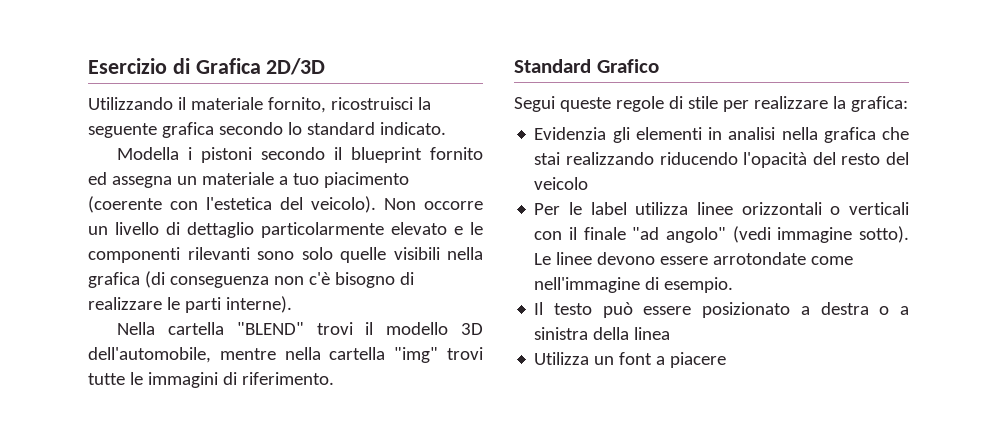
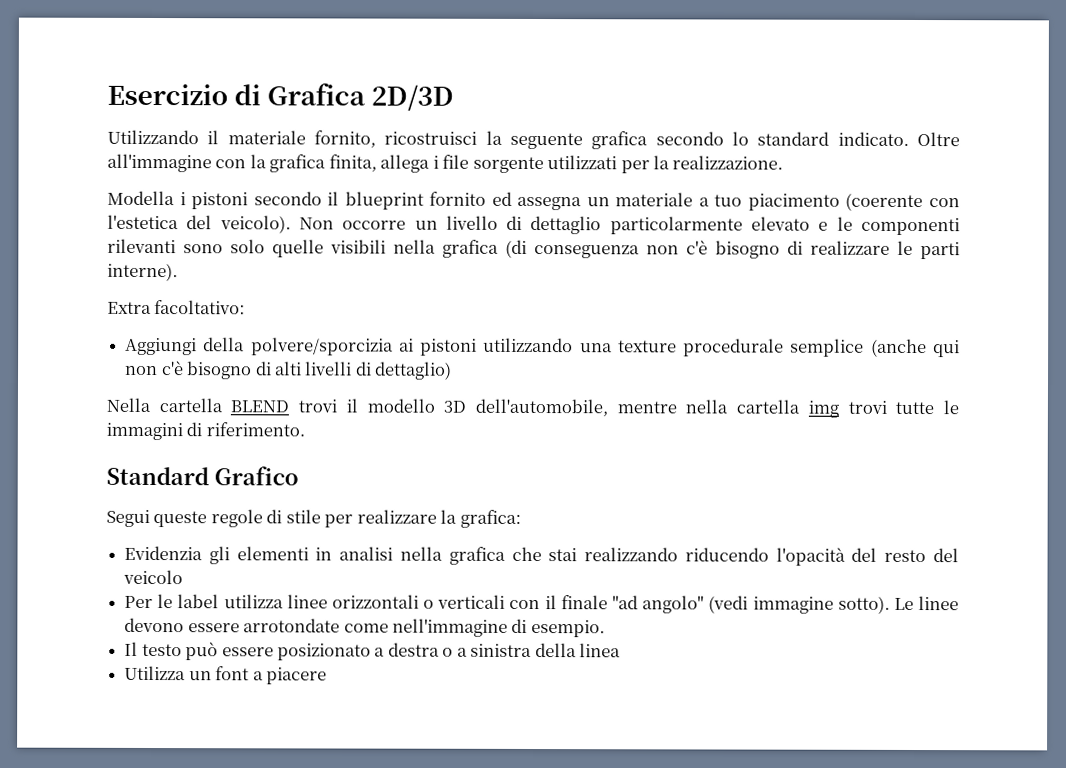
+ Oltre all'immagine con la grafica finita, allega i file sorgente utilizzati per la realizzazione.
+ Extra facoltativo:
+ Aggiungi della polvere/sporcizia ai pistoni utilizzando una texture procedurale semplice (anche qui non c'è bisogno di alti livelli di dettaglio)
- Nella cartella "BLEND" trovi il modello 3D dell'automobile, mentre nella cartella "img" trovi tutte le immagini di riferimento.
+ Nella cartella BLEND trovi il modello 3D dell'automobile, mentre nella cartella img trovi tutte le immagini di riferimento.

